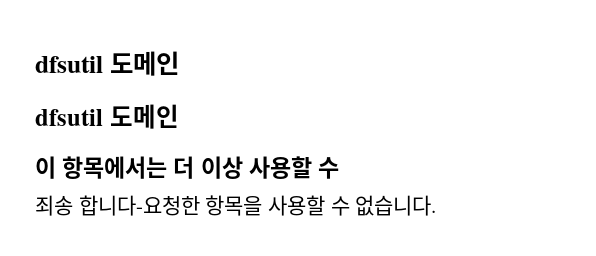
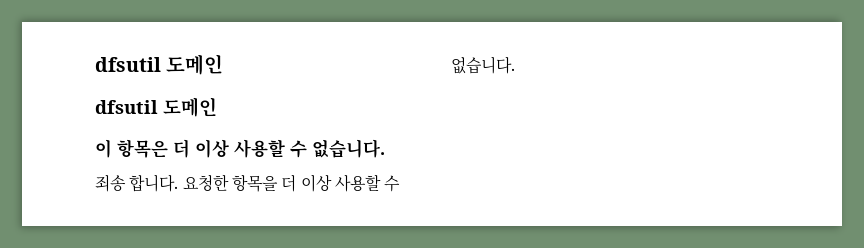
- 이 항목에서는 더 이상 사용할 수
+ 이 항목은 더 이상 사용할 수 없습니다.
- 죄송 합니다-요청한 항목을 사용할 수 없습니다.
+ 죄송 합니다. 요청한 항목을 더 이상 사용할 수 없습니다.

